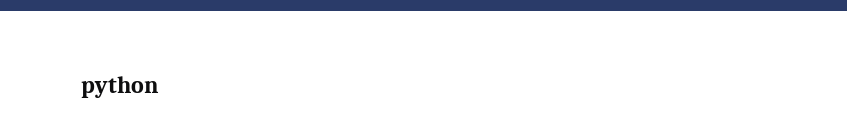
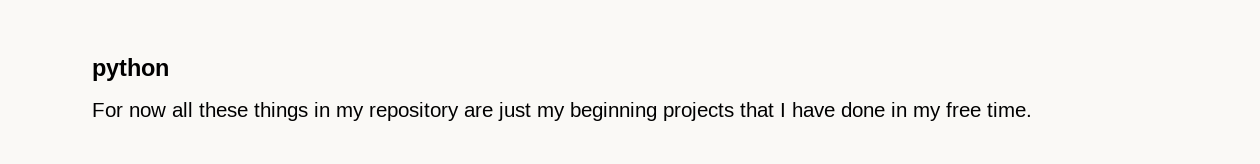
+ For now all these things in my repository are just my beginning projects that I have done in my free time.

